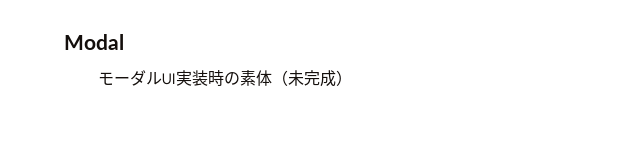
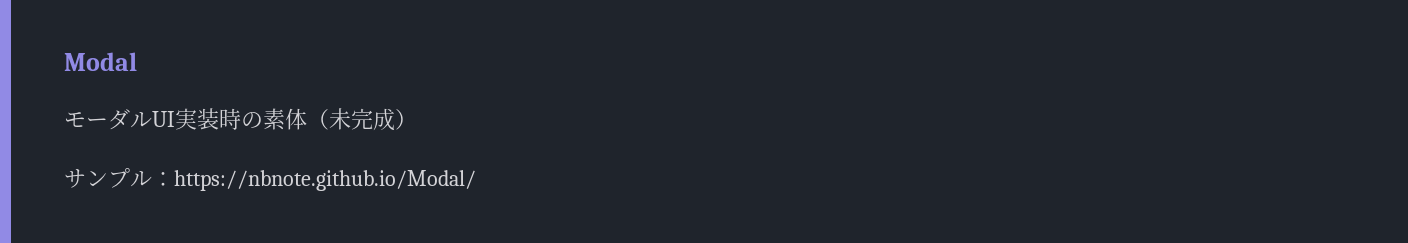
+ サンプル：https://nbnote.github.io/Modal/

